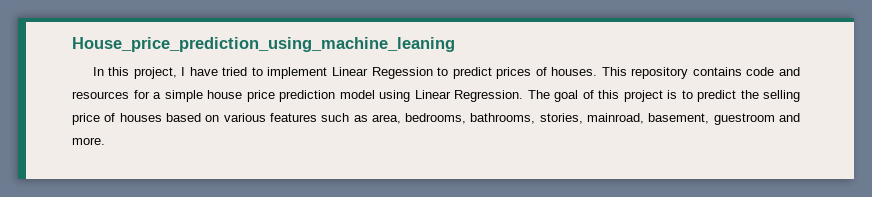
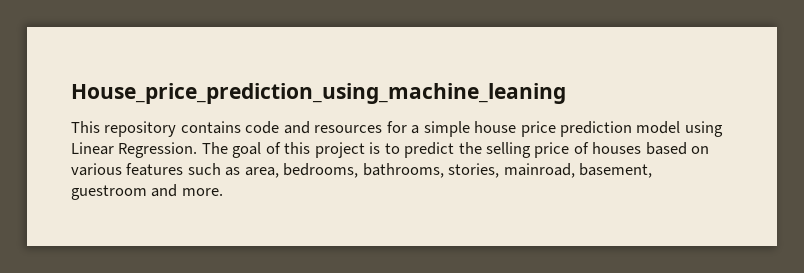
- In this project, I have tried to implement Linear Regession to predict prices of houses.

